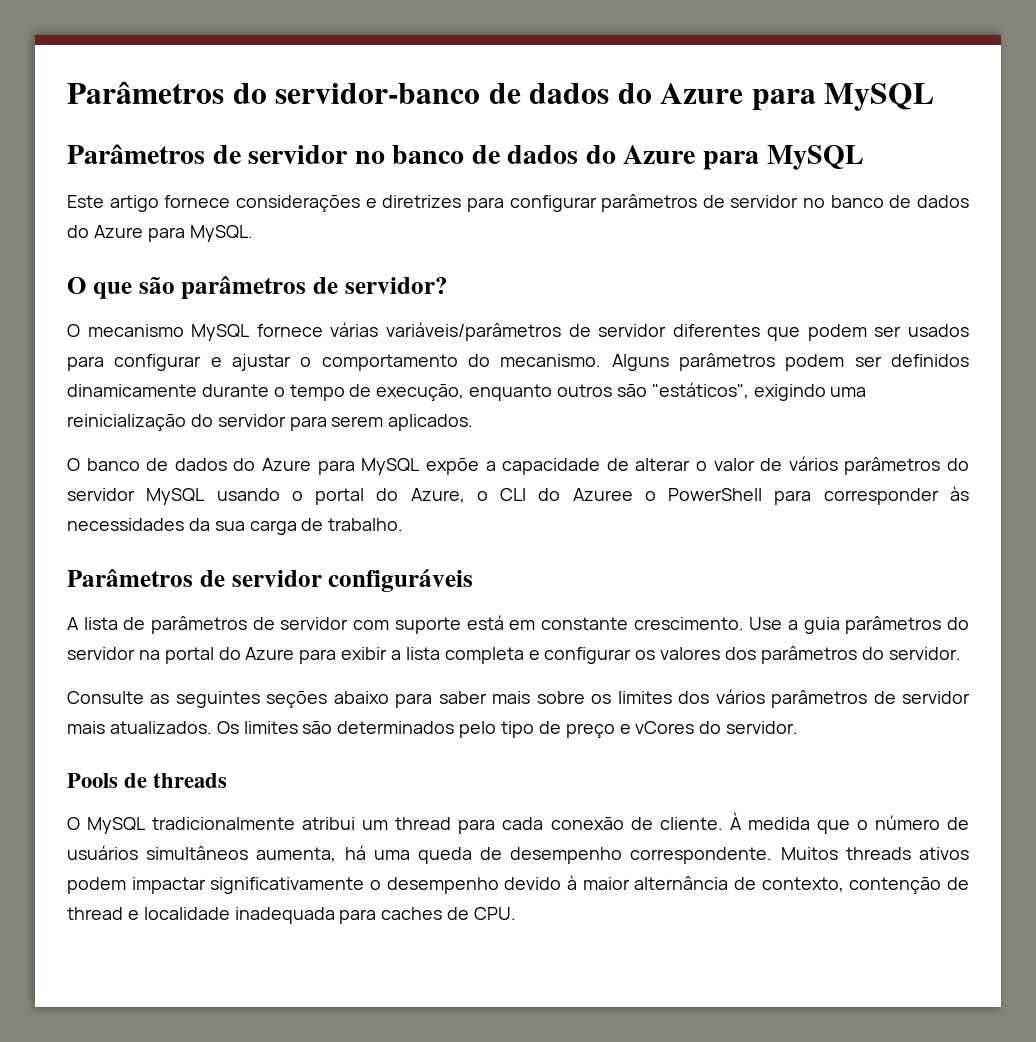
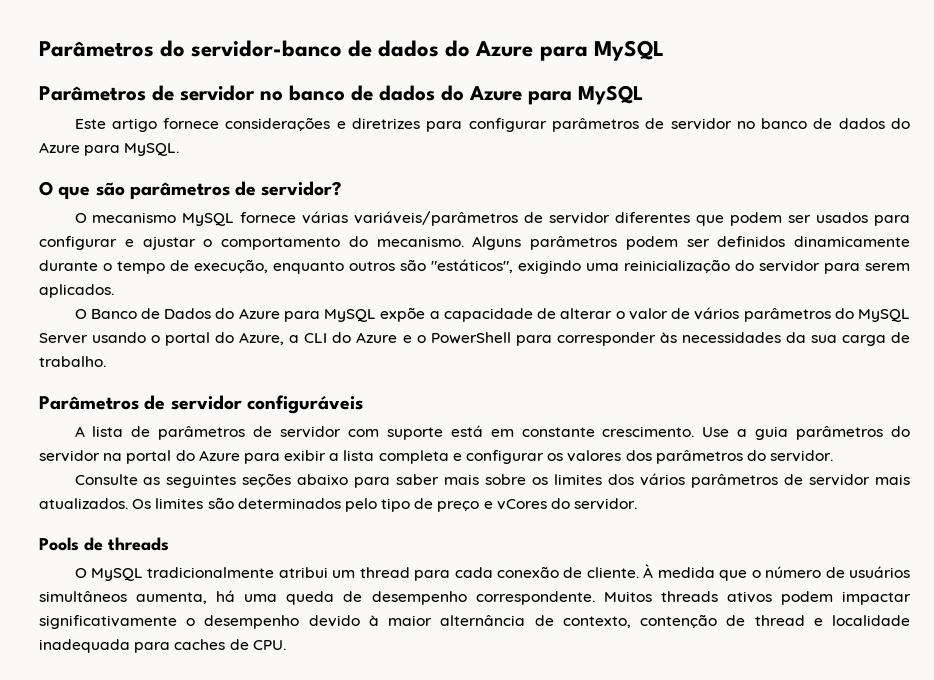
- O banco de dados do Azure para MySQL expõe a capacidade de alterar o valor de vários parâmetros do servidor MySQL usando o portal do Azure, o CLI do Azuree o PowerShell para corresponder às necessidades da sua carga de trabalho.
+ O Banco de Dados do Azure para MySQL expõe a capacidade de alterar o valor de vários parâmetros do MySQL Server usando o portal do Azure, a CLI do Azure e o PowerShell para corresponder às necessidades da sua carga de trabalho.

